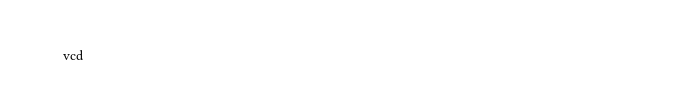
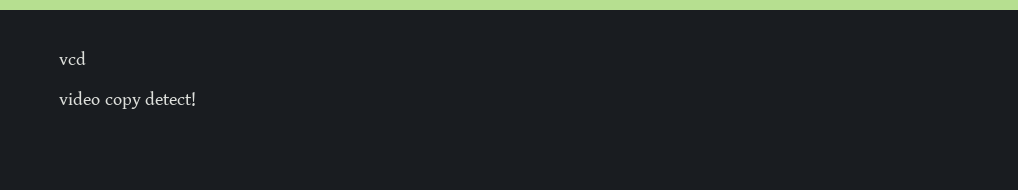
+ video copy detect!

